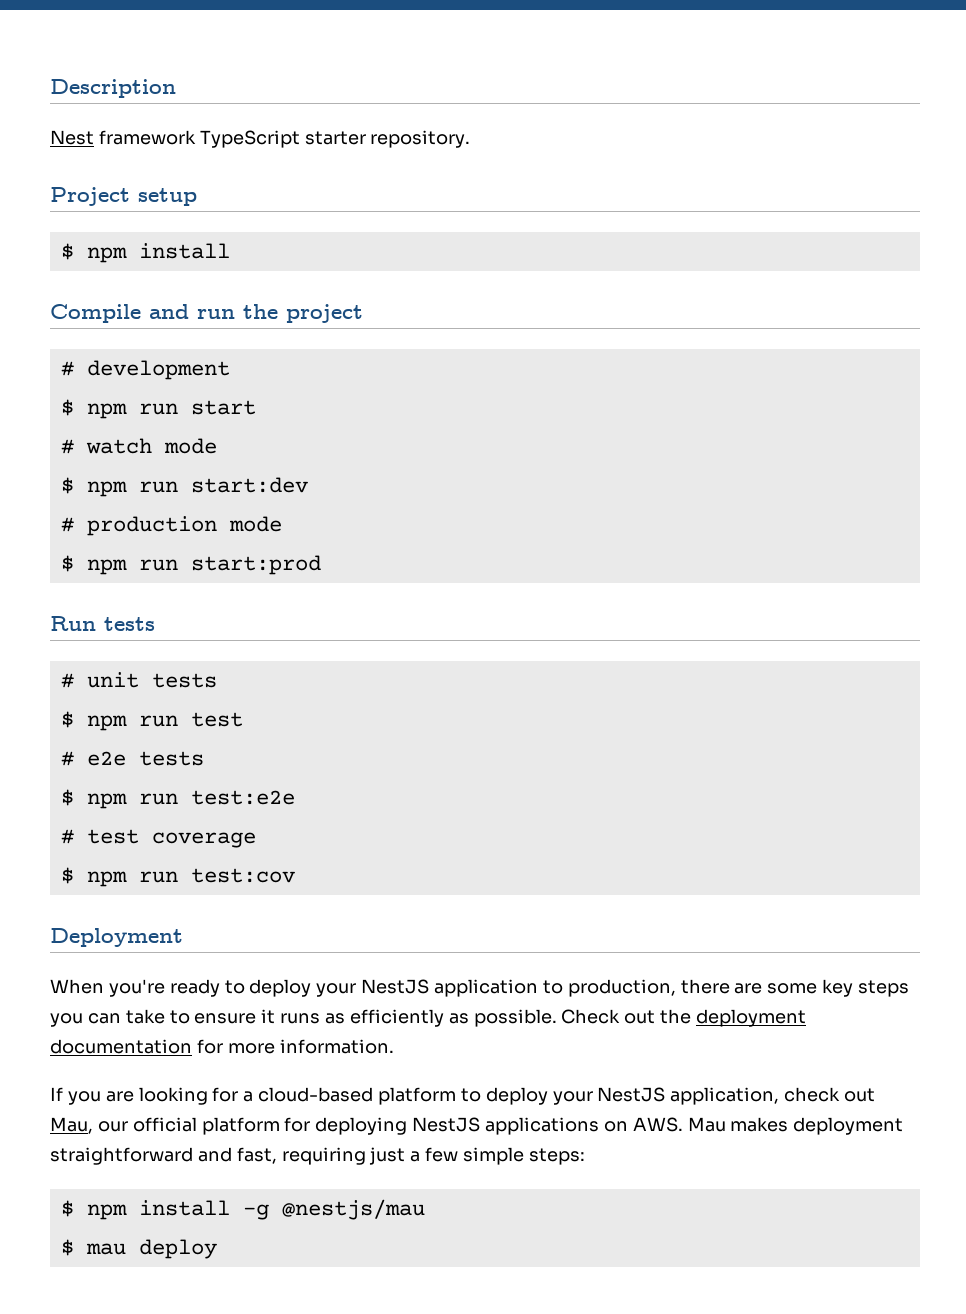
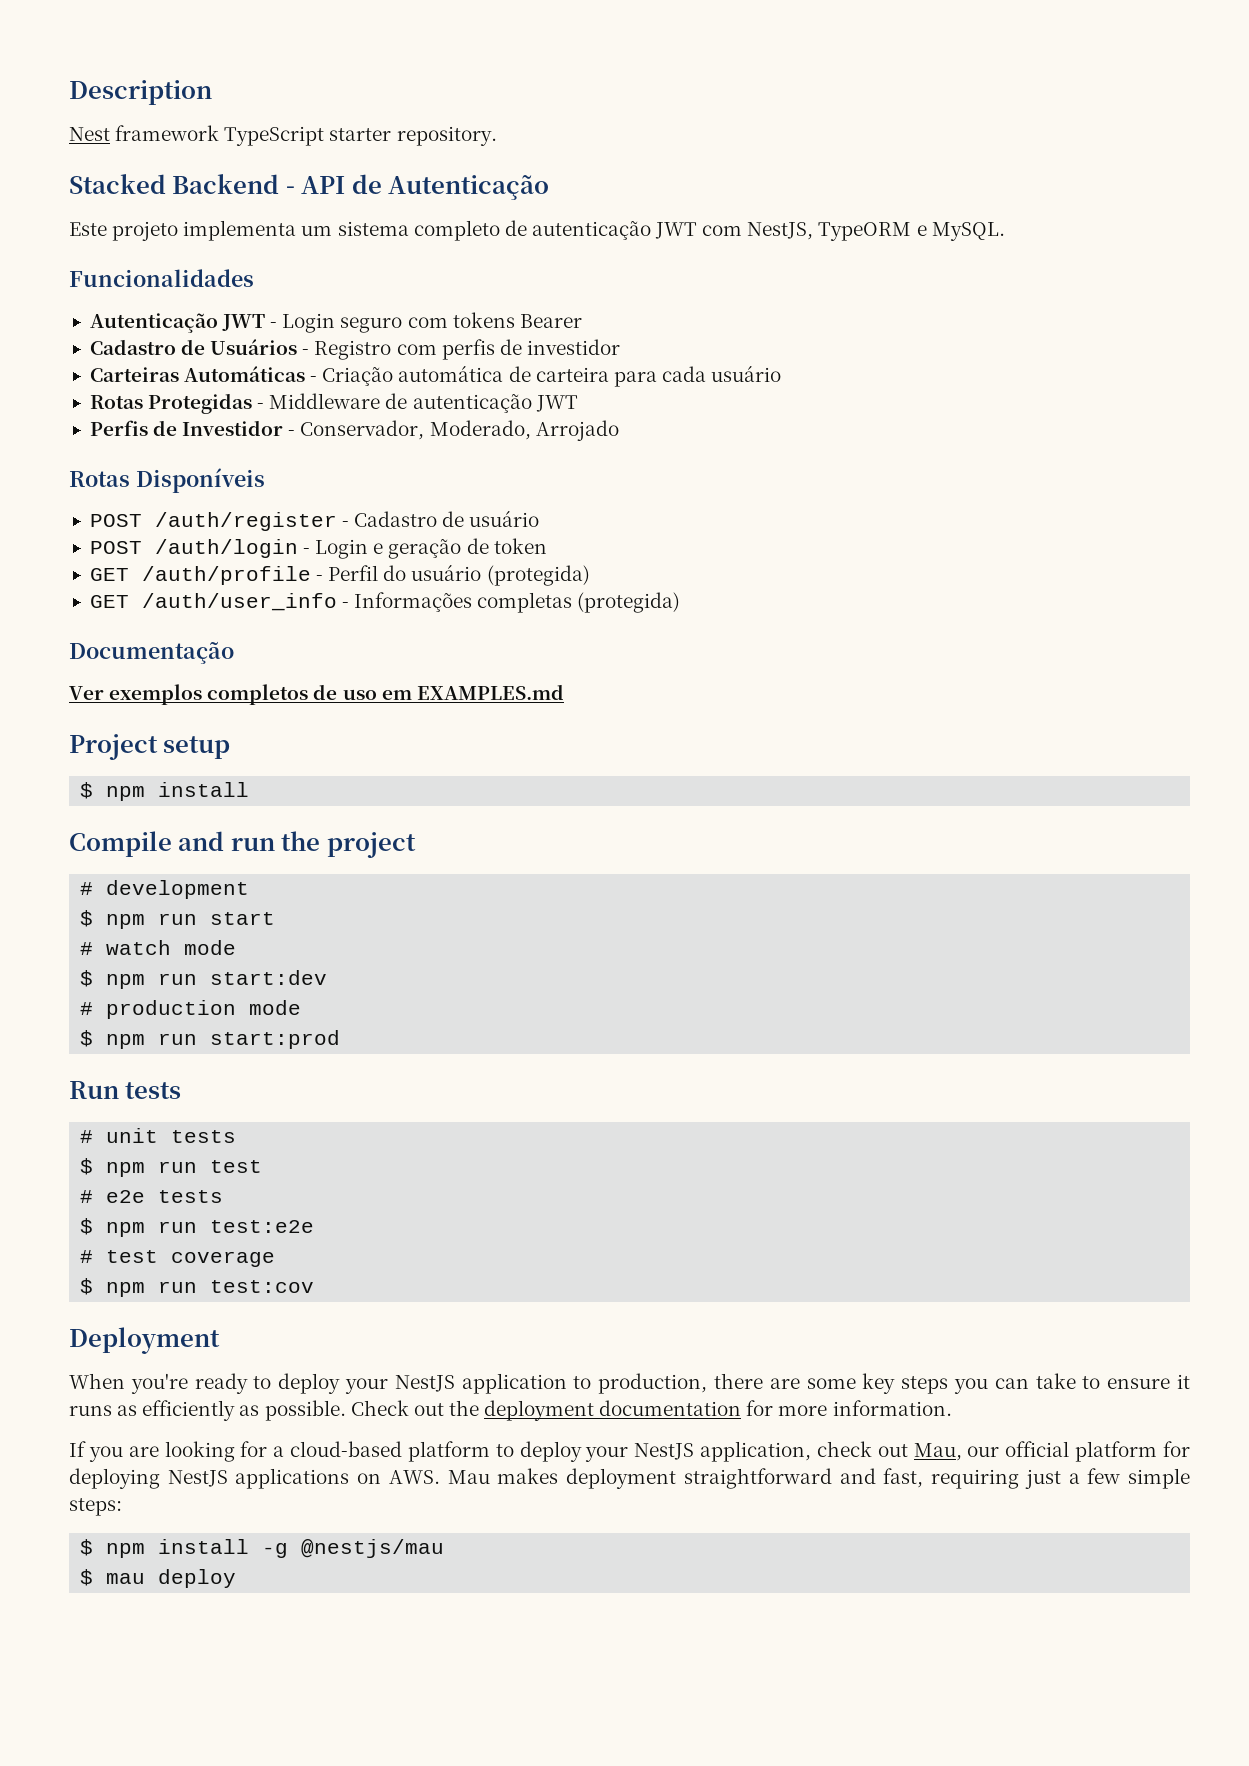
+ Stacked Backend - API de Autenticação
+ Este projeto implementa um sistema completo de autenticação JWT com NestJS, TypeORM e MySQL.
+ Funcionalidades
+ Autenticação JWT - Login seguro com tokens Bearer
+ Cadastro de Usuários - Registro com perfis de investidor
+ Carteiras Automáticas - Criação automática de carteira para cada usuário
+ Rotas Protegidas - Middleware de autenticação JWT
+ Perfis de Investidor - Conservador, Moderado, Arrojado
+ Rotas Disponíveis
+ POST /auth/register - Cadastro de usuário
+ POST /auth/login - Login e geração de token
+ GET /auth/profile - Perfil do usuário (protegida)
+ GET /auth/user_info - Informações completas (protegida)
+ Documentação
+ Ver exemplos completos de uso em EXAMPLES.md

